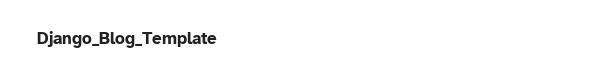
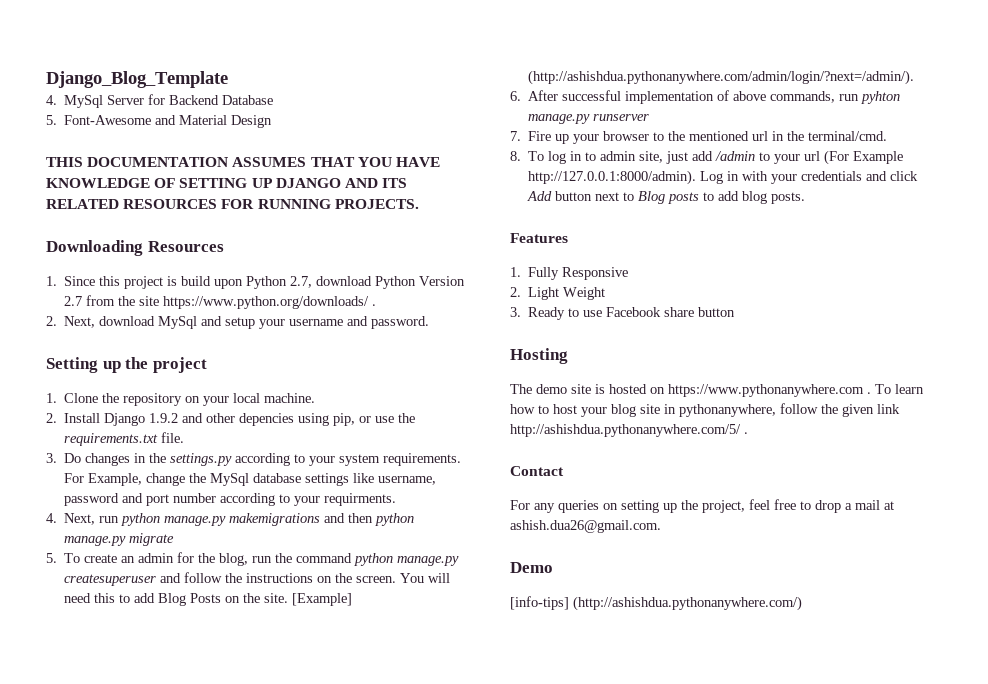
+ 4. MySql Server for Backend Database
+ 5. Font-Awesome and Material Design
+ THIS DOCUMENTATION ASSUMES THAT YOU HAVE KNOWLEDGE OF SETTING UP DJANGO AND ITS RELATED RESOURCES FOR RUNNING PROJECTS.
+ Downloading Resources
+ 1. Since this project is build upon Python 2.7, download Python Version 2.7 from the site https://www.python.org/downloads/ .
+ 2. Next, download MySql and setup your username and password.
+ Setting up the project
+ 1. Clone the repository on your local machine.
+ 2. Install Django 1.9.2 and other depencies using pip, or use the requirements.txt file.
+ 3. Do changes in the settings.py according to your system requirements. For Example, change the MySql database settings like username, password and port number according to your requirments.
+ 4. Next, run python manage.py makemigrations and then python manage.py migrate
+ 5. To create an admin for the blog, run the command python manage.py createsuperuser and follow the instructions on the screen. You will need this to add Blog Posts on the site. [Example] (http://ashishdua.pythonanywhere.com/admin/login/?next=/admin/).
+ 6. After successful implementation of above commands, run pyhton manage.py runserver
+ 7. Fire up your browser to the mentioned url in the terminal/cmd.
+ 8. To log in to admin site, just add /admin to your url (For Example http://127.0.0.1:8000/admin). Log in with your credentials and click Add button next to Blog posts to add blog posts.
+ Features
+ 1. Fully Responsive
+ 2. Light Weight
+ 3. Ready to use Facebook share button
+ Hosting
+ The demo site is hosted on https://www.pythonanywhere.com . To learn how to host your blog site in pythonanywhere, follow the given link http://ashishdua.pythonanywhere.com/5/ .
+ Contact
+ For any queries on setting up the project, feel free to drop a mail at ashish.dua26@gmail.com.
+ Demo
+ [info-tips] (http://ashishdua.pythonanywhere.com/)

